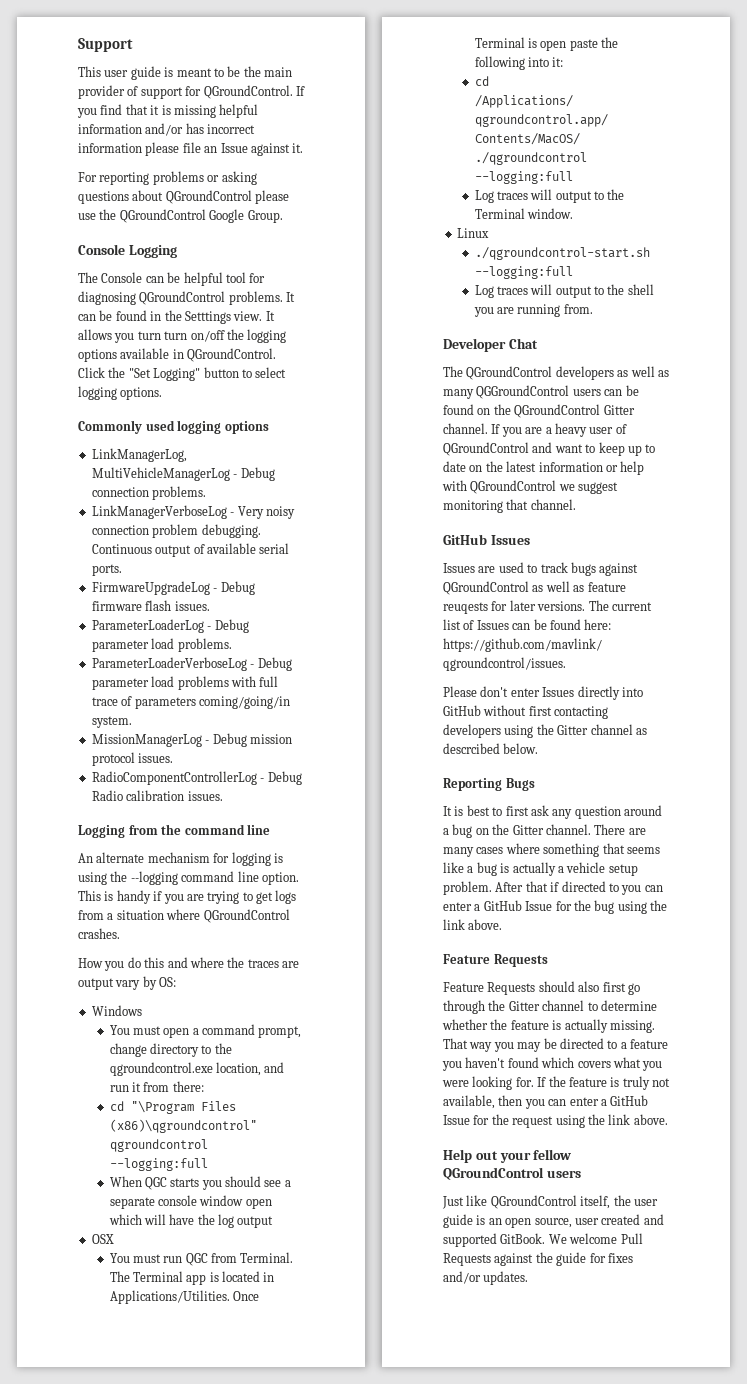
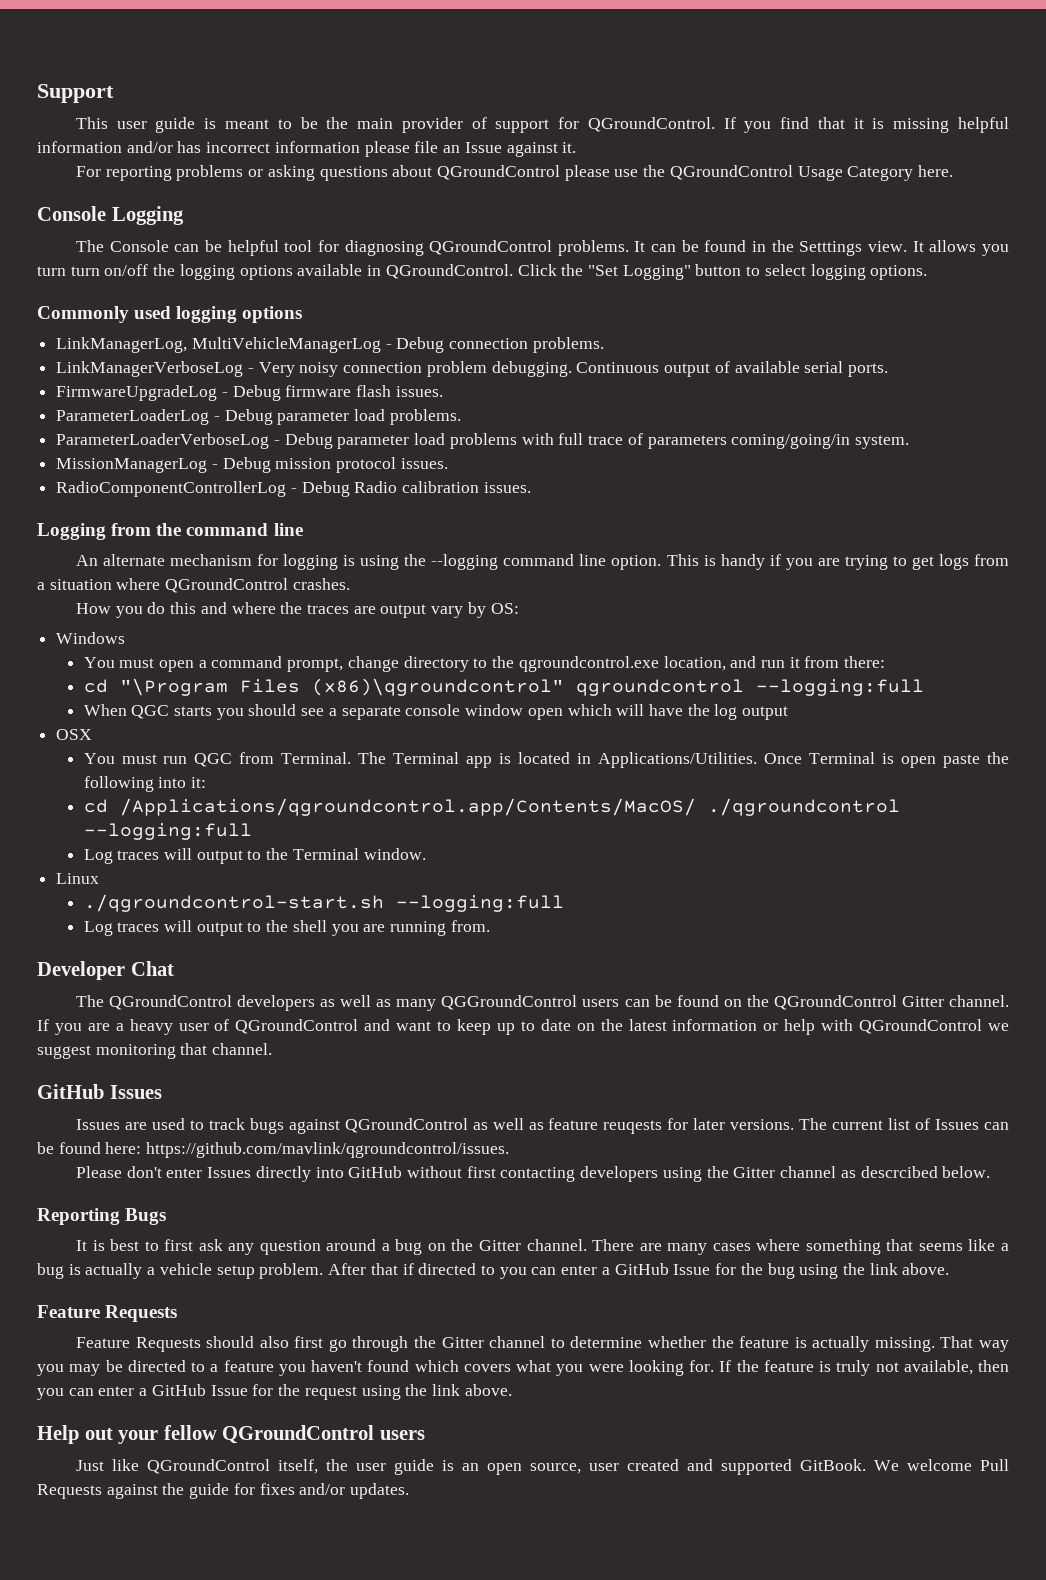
- For reporting problems or asking questions about QGroundControl please use the QGroundControl Google Group.
+ For reporting problems or asking questions about QGroundControl please use the QGroundControl Usage Category here.

